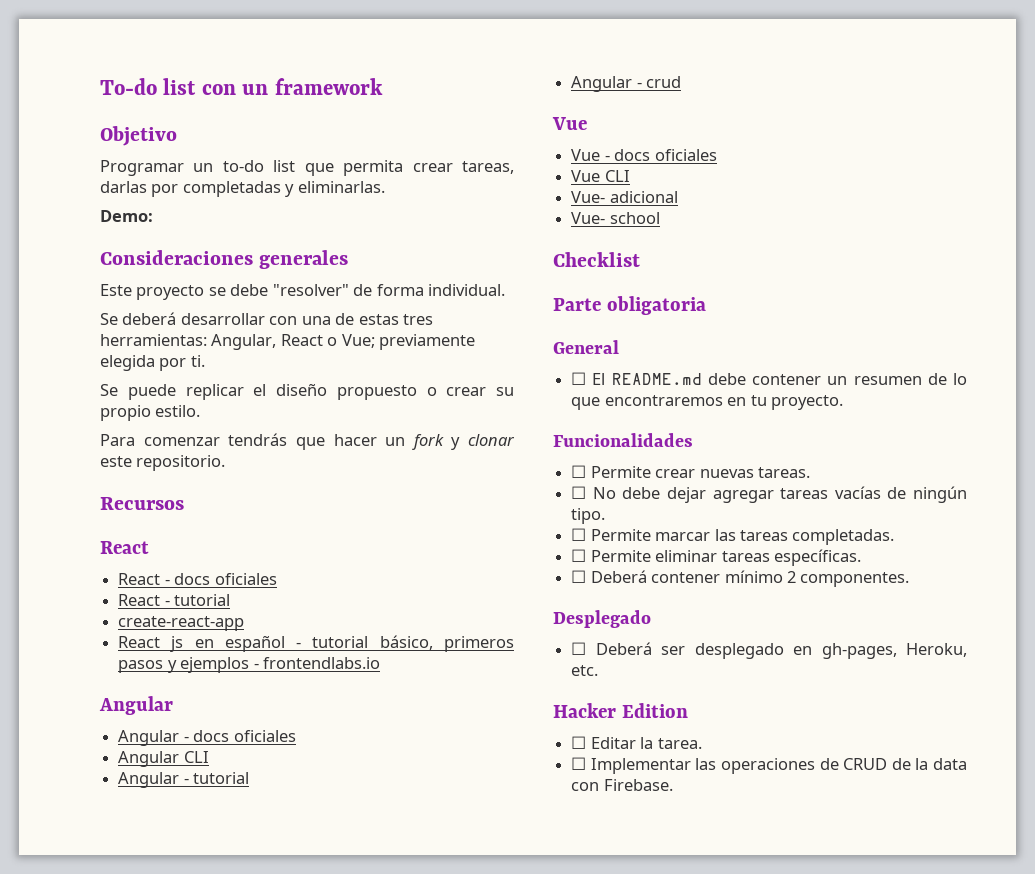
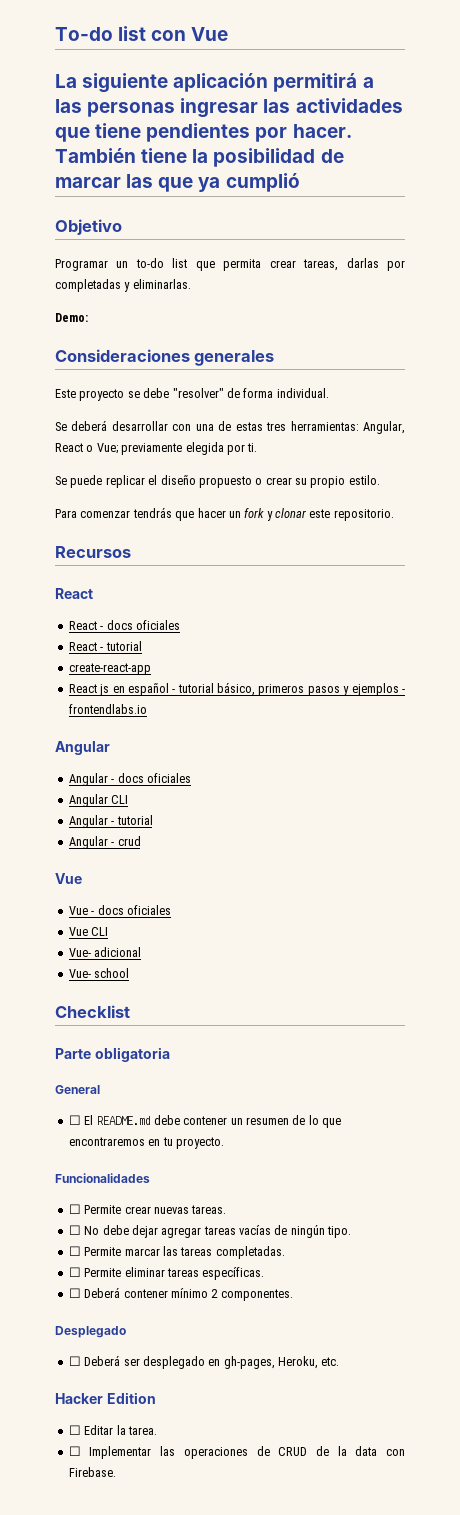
- To-do list con un framework
+ To-do list con Vue
+ La siguiente aplicación permitirá a las personas ingresar las actividades que tiene pendientes por hacer. También tiene la posibilidad de marcar las que ya cumplió

